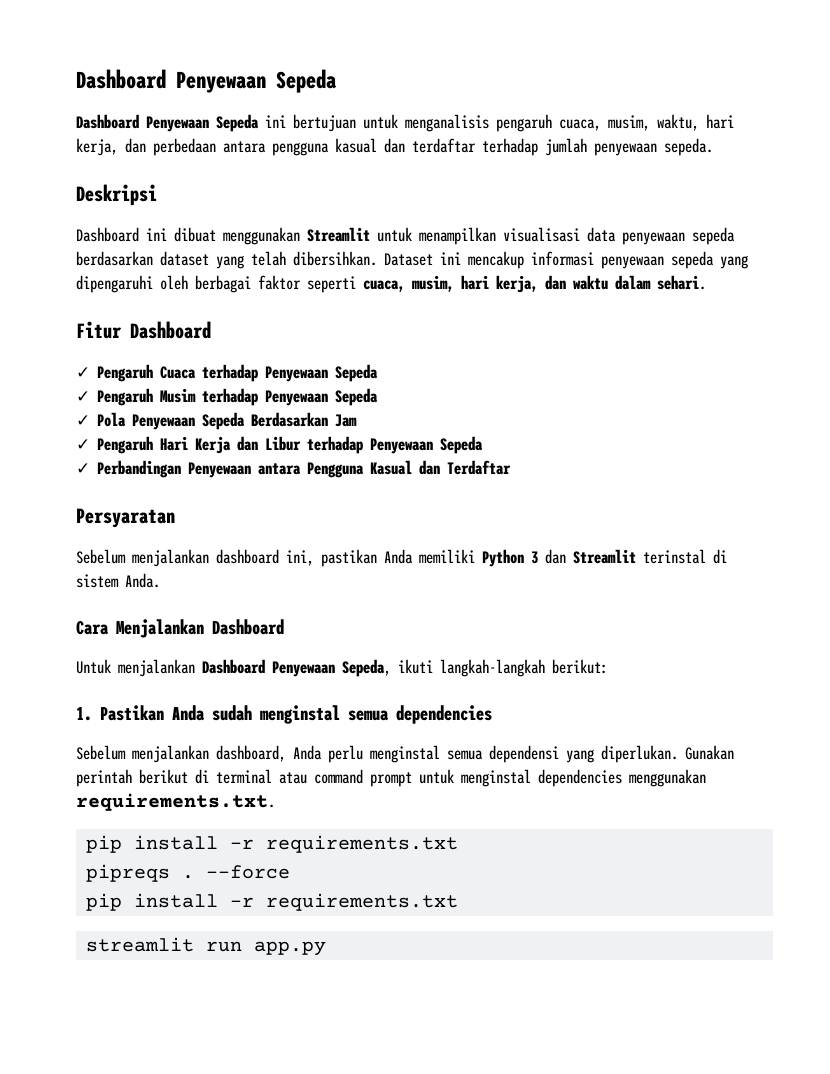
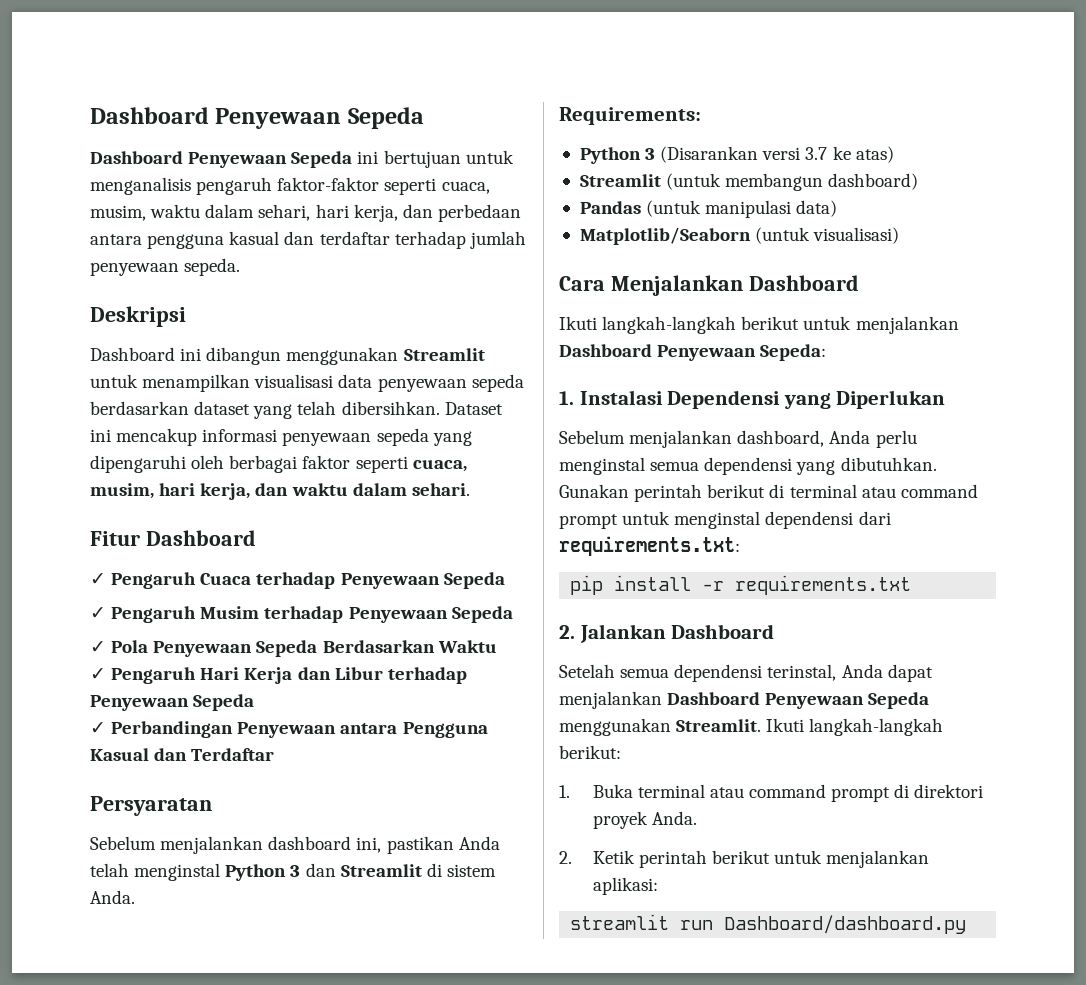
- Dashboard Penyewaan Sepeda ini bertujuan untuk menganalisis pengaruh cuaca, musim, waktu, hari kerja, dan perbedaan antara pengguna kasual dan terdaftar terhadap jumlah penyewaan sepeda.
+ Dashboard Penyewaan Sepeda ini bertujuan untuk menganalisis pengaruh faktor-faktor seperti cuaca, musim, waktu dalam sehari, hari kerja, dan perbedaan antara pengguna kasual dan terdaftar terhadap jumlah penyewaan sepeda.
- Dashboard ini dibuat menggunakan Streamlit untuk menampilkan visualisasi data penyewaan sepeda berdasarkan dataset yang telah dibersihkan.
+ Dashboard ini dibangun menggunakan Streamlit untuk menampilkan visualisasi data penyewaan sepeda berdasarkan dataset yang telah dibersihkan.
- ✓ Pola Penyewaan Sepeda Berdasarkan Jam
+ ✓ Pola Penyewaan Sepeda Berdasarkan Waktu
- Sebelum menjalankan dashboard ini, pastikan Anda memiliki Python 3 dan Streamlit terinstal di sistem Anda.
+ Sebelum menjalankan dashboard ini, pastikan Anda telah menginstal Python 3 dan Streamlit di sistem Anda.
+ Requirements:
+ Python 3 (Disarankan versi 3.7 ke atas)
+ Streamlit (untuk membangun dashboard)
+ Pandas (untuk manipulasi data)
+ Matplotlib/Seaborn (untuk visualisasi)
  Cara Menjalankan Dashboard
- Untuk menjalankan Dashboard Penyewaan Sepeda, ikuti langkah-langkah berikut:
- 1. Pastikan Anda sudah menginstal semua dependencies
+ Ikuti langkah-langkah berikut untuk menjalankan Dashboard Penyewaan Sepeda:
+ 1. Instalasi Dependensi yang Diperlukan
- Sebelum menjalankan dashboard, Anda perlu menginstal semua dependensi yang diperlukan.
+ Sebelum menjalankan dashboard, Anda perlu menginstal semua dependensi yang dibutuhkan.
- Gunakan perintah berikut di terminal atau command prompt untuk menginstal dependencies menggunakan requirements.txt.
+ Gunakan perintah berikut di terminal atau command prompt untuk menginstal dependensi dari requirements.txt:
  pip install -r requirements.txt
- pipreqs . --force
- pip install -r requirements.txt
+ 2. Jalankan Dashboard
+ Setelah semua dependensi terinstal, Anda dapat menjalankan Dashboard Penyewaan Sepeda menggunakan Streamlit. Ikuti langkah-langkah berikut:
+ 1. Buka terminal atau command prompt di direktori proyek Anda.
+ 2. Ketik perintah berikut untuk menjalankan aplikasi:
- streamlit run app.py
+ streamlit run Dashboard/dashboard.py

